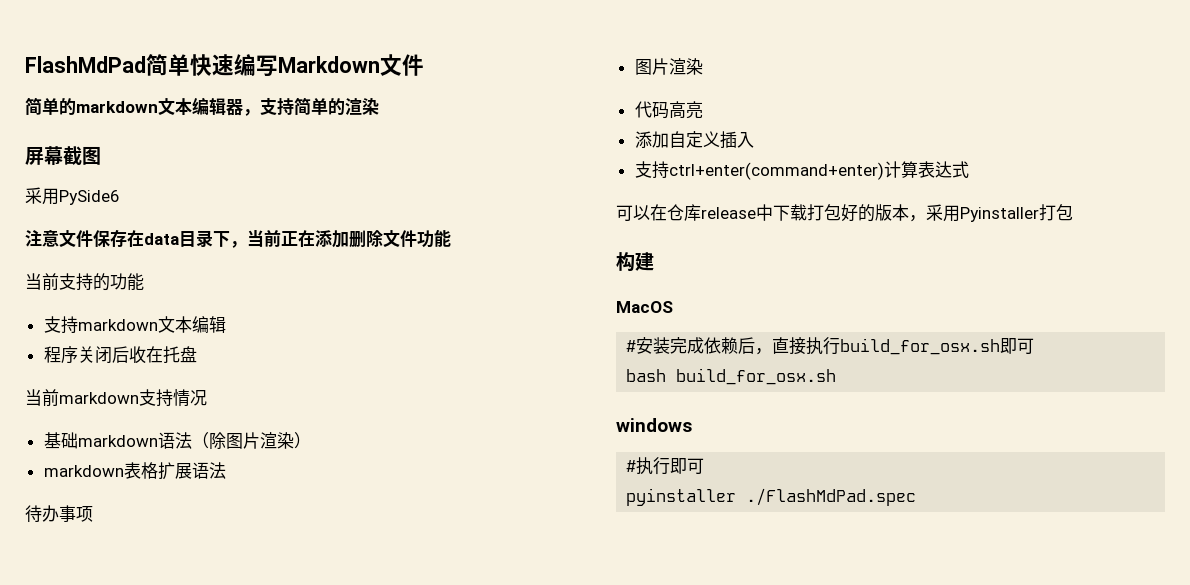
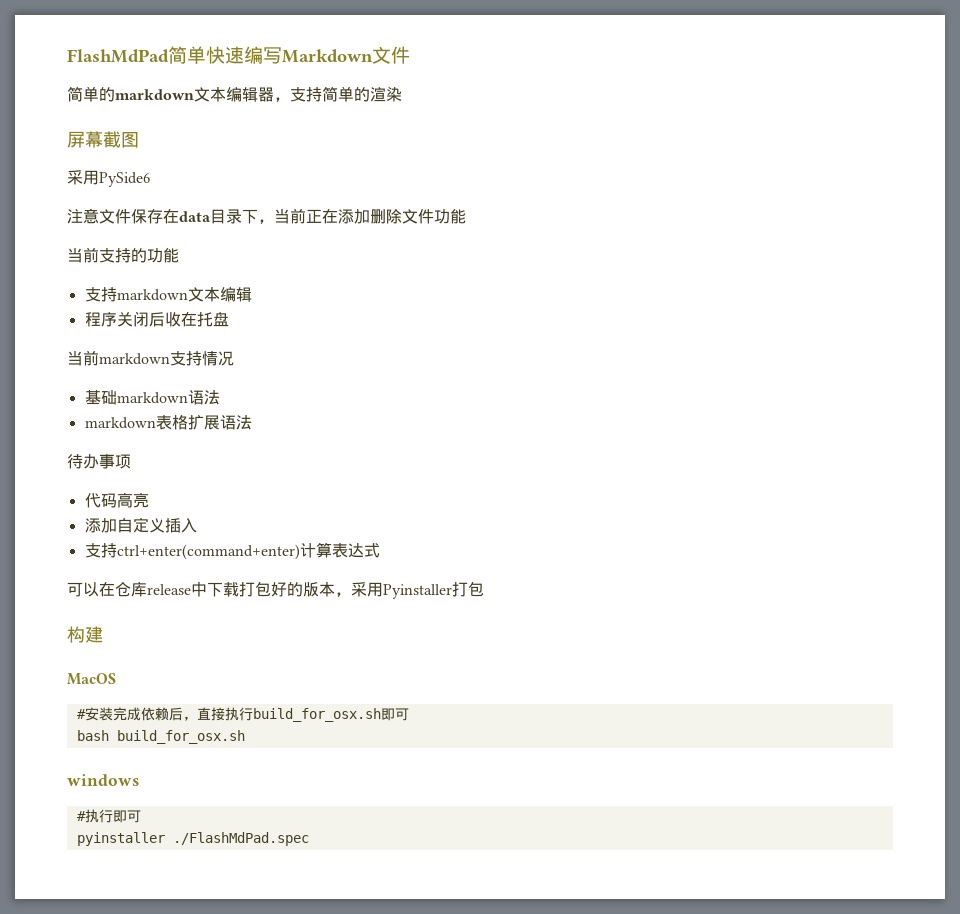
- 基础markdown语法（除图片渲染）
+ 基础markdown语法
  待办事项
- 图片渲染

